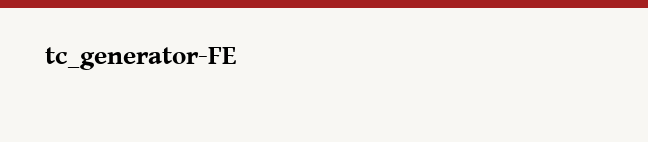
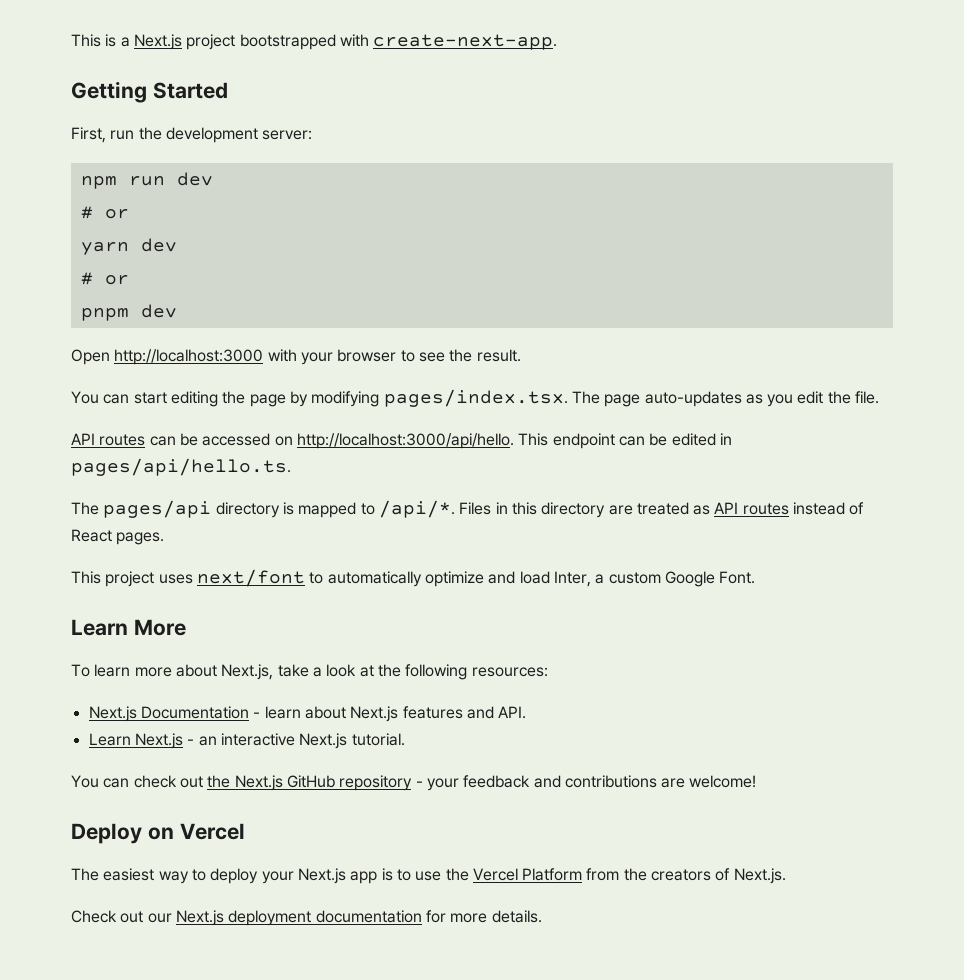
- tc_generator-FE
+ This is a Next.js project bootstrapped with create-next-app.
+ Getting Started
+ First, run the development server:
+ npm run dev
+ # or
+ yarn dev
+ # or
+ pnpm dev
+ Open http://localhost:3000 with your browser to see the result.
+ You can start editing the page by modifying pages/index.tsx. The page auto-updates as you edit the file.
+ API routes can be accessed on http://localhost:3000/api/hello. This endpoint can be edited in pages/api/hello.ts.
+ The pages/api directory is mapped to /api/*. Files in this directory are treated as API routes instead of React pages.
+ This project uses next/font to automatically optimize and load Inter, a custom Google Font.
+ Learn More
+ To learn more about Next.js, take a look at the following resources:
+ Next.js Documentation - learn about Next.js features and API.
+ Learn Next.js - an interactive Next.js tutorial.
+ You can check out the Next.js GitHub repository - your feedback and contributions are welcome!
+ Deploy on Vercel
+ The easiest way to deploy your Next.js app is to use the Vercel Platform from the creators of Next.js.
+ Check out our Next.js deployment documentation for more details.

